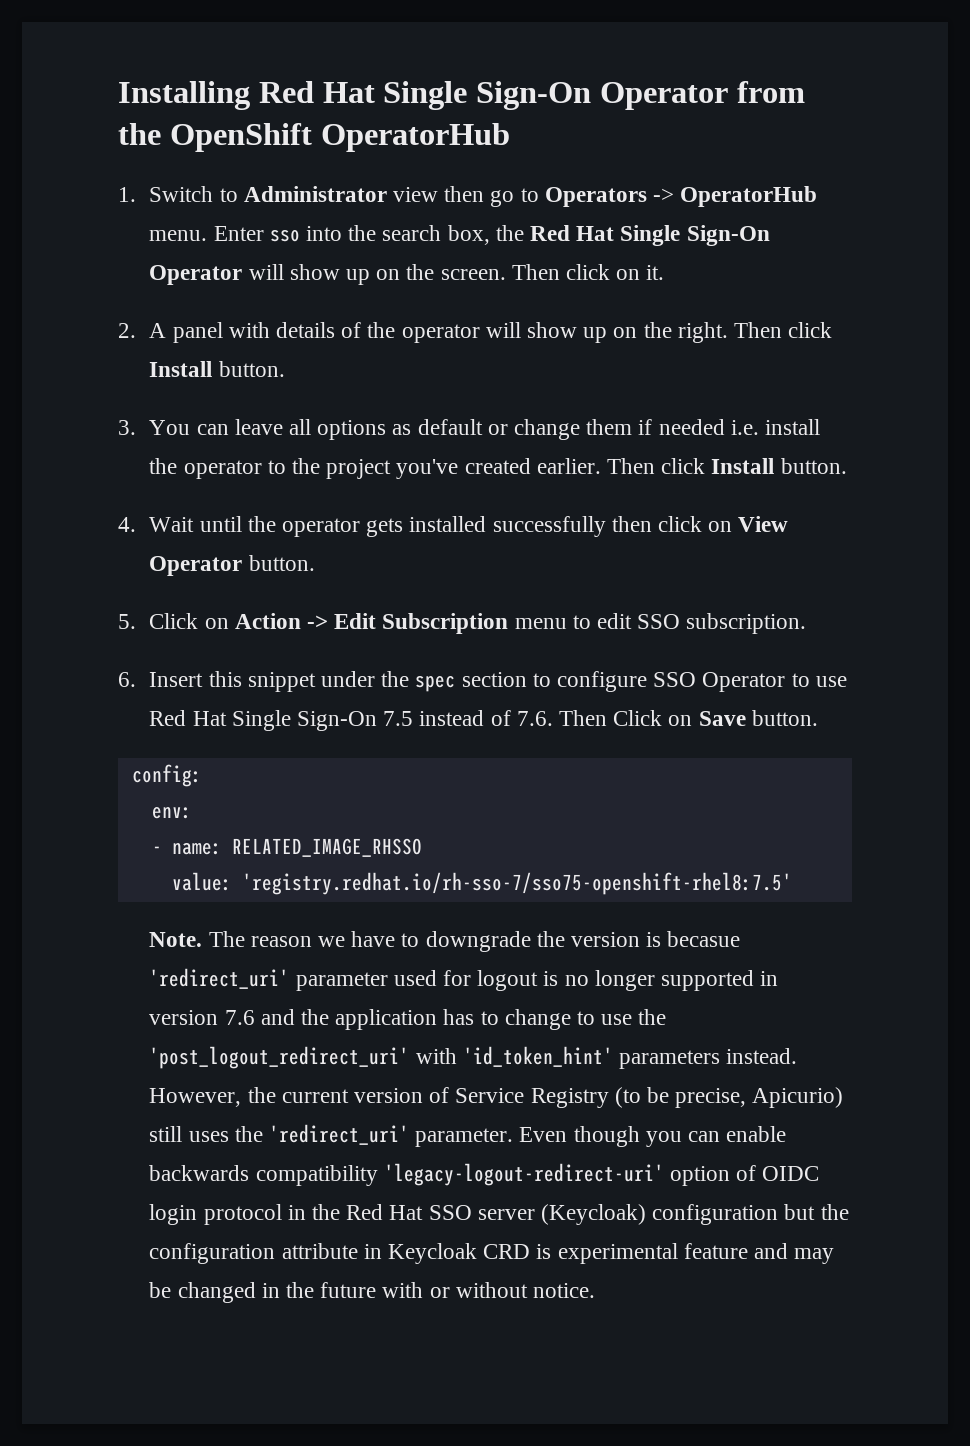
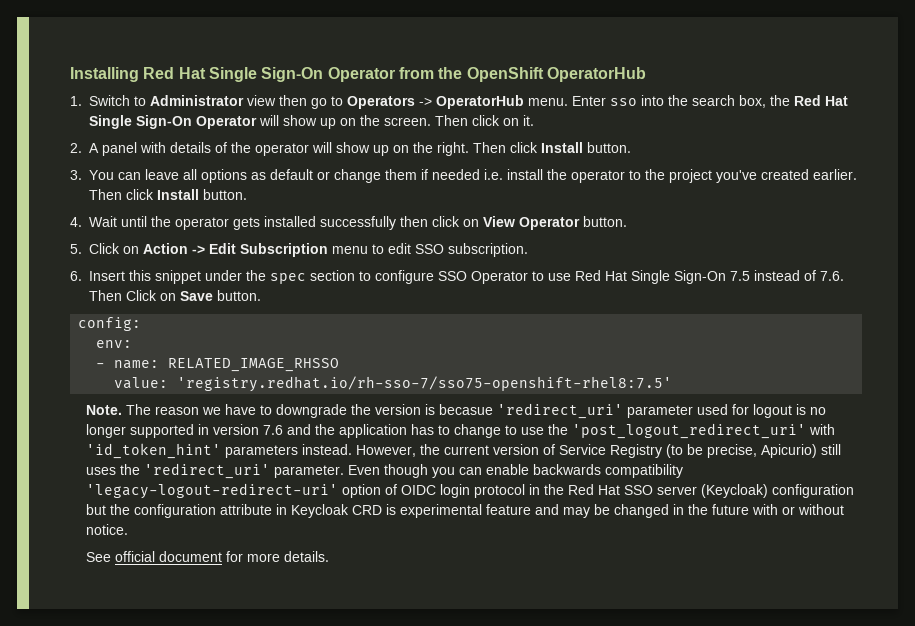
+ See official document for more details.

